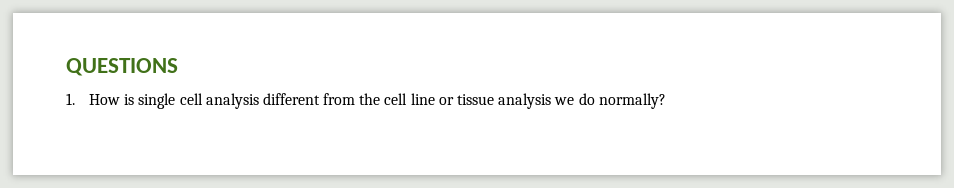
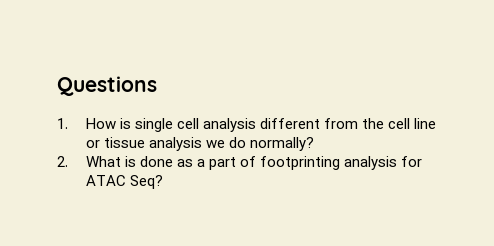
- QUESTIONS
+ Questions
+ 2. What is done as a part of footprinting analysis for ATAC Seq?

